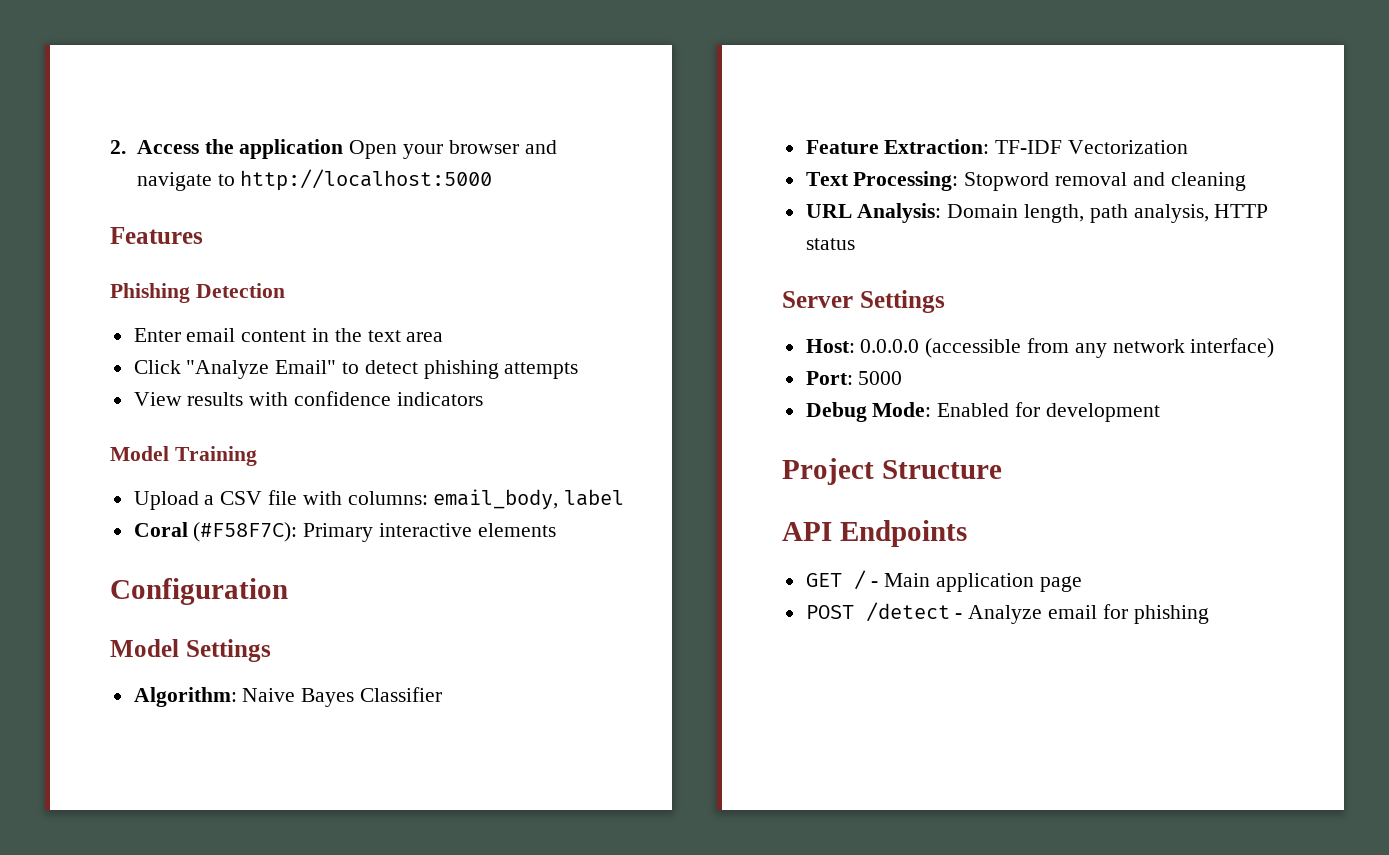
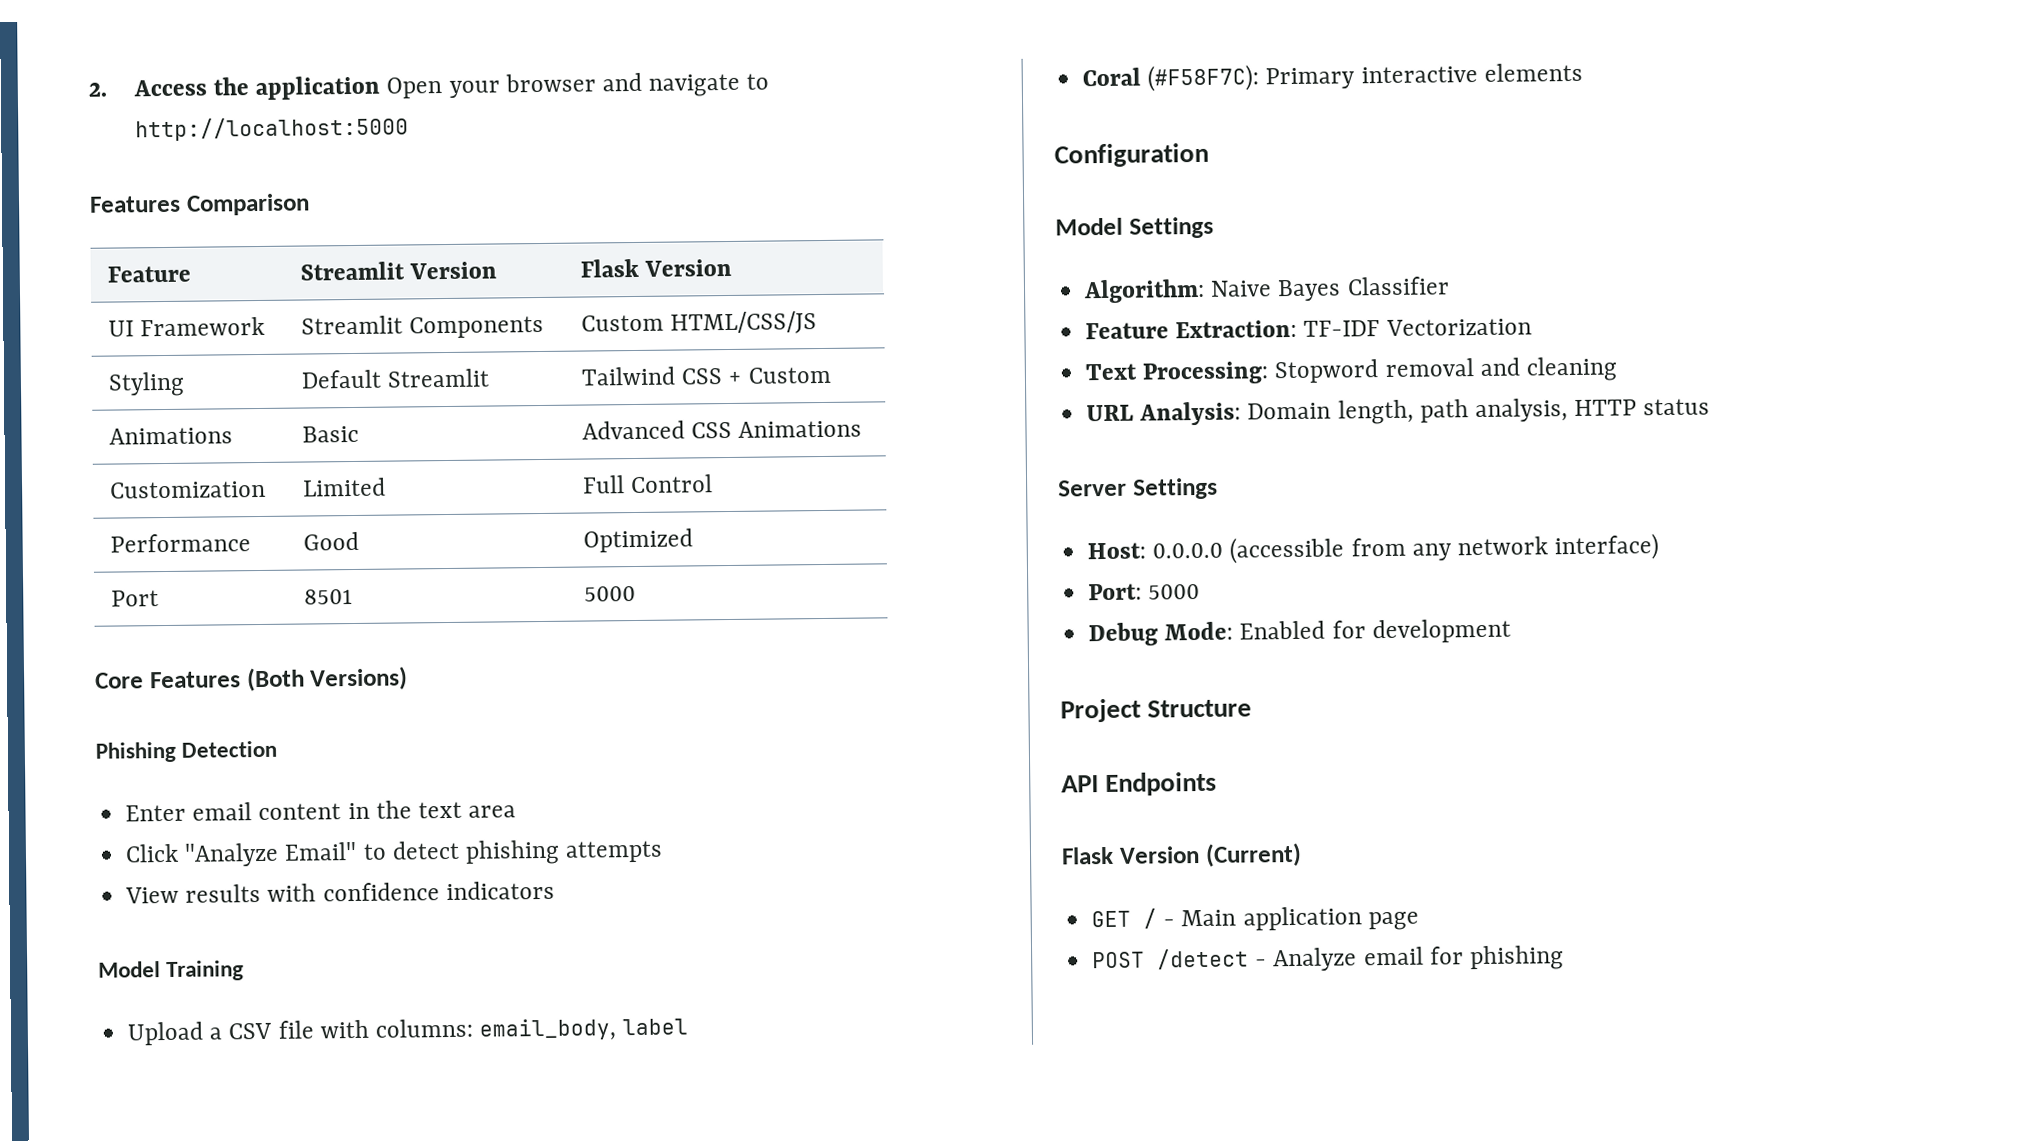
- Features
+ Features Comparison
+ Feature | Streamlit Version | Flask Version
+ UI Framework | Streamlit Components | Custom HTML/CSS/JS
+ Styling | Default Streamlit | Tailwind CSS + Custom
+ Animations | Basic | Advanced CSS Animations
+ Customization | Limited | Full Control
+ Performance | Good | Optimized
+ Port | 8501 | 5000
+ Core Features (Both Versions)
+ Flask Version (Current)

